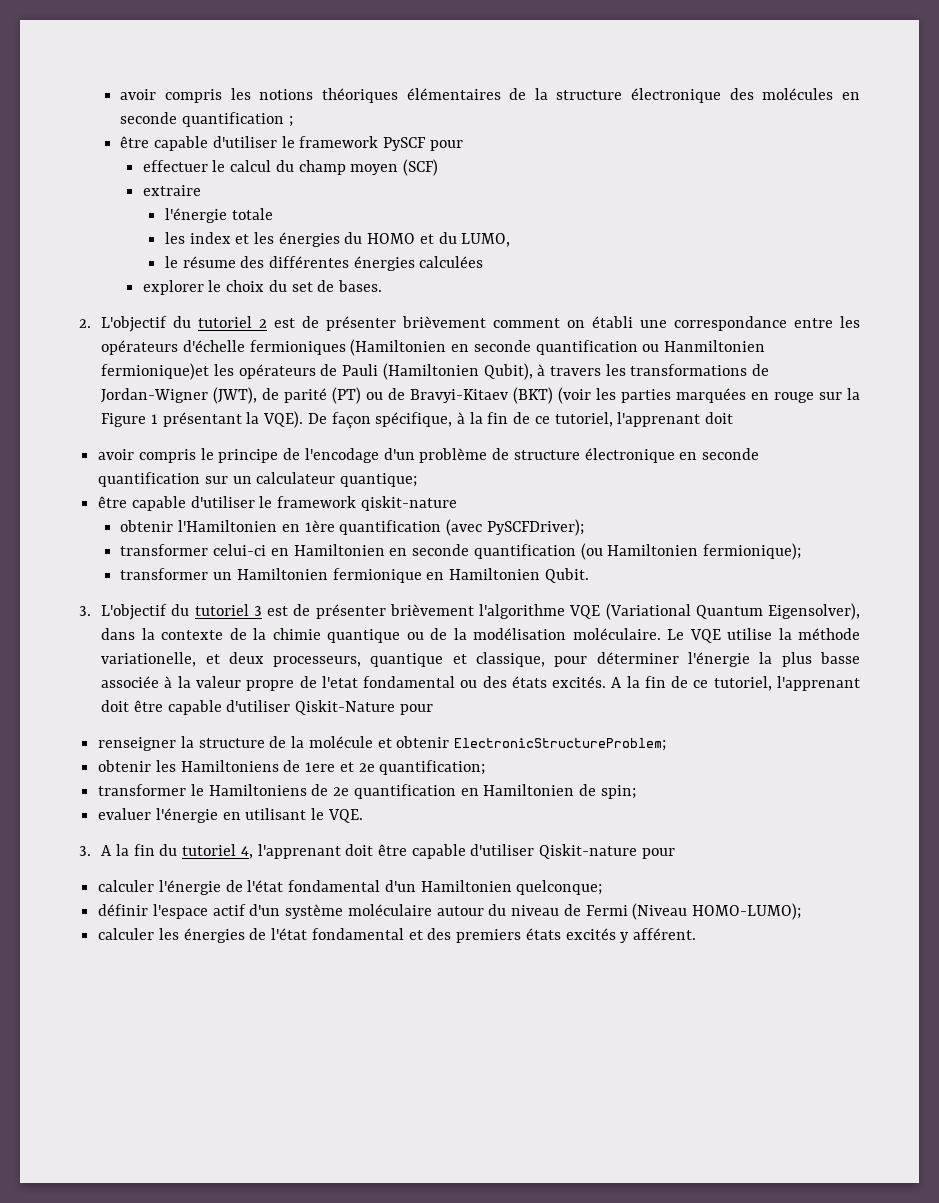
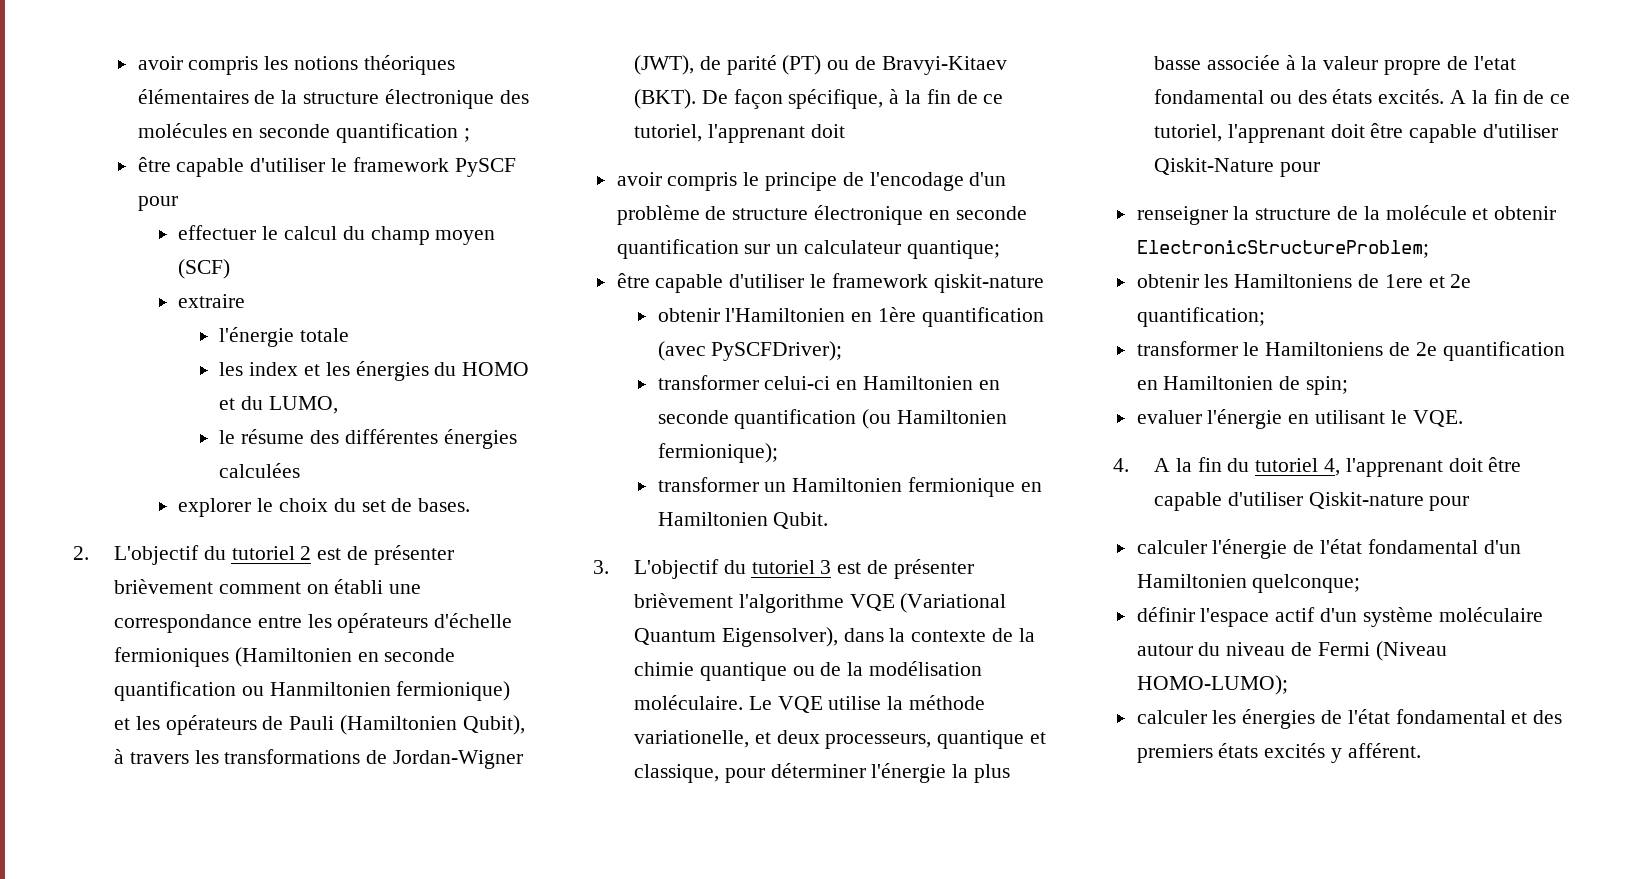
- 2. L'objectif du tutoriel 2 est de présenter brièvement comment on établi une correspondance entre les opérateurs d'échelle fermioniques (Hamiltonien en seconde quantification ou Hanmiltonien fermionique)et les opérateurs de Pauli (Hamiltonien Qubit), à travers les transformations de Jordan-Wigner (JWT), de parité (PT) ou de Bravyi-Kitaev (BKT) (voir les parties marquées en rouge sur la Figure 1 présentant la VQE).
+ 2. L'objectif du tutoriel 2 est de présenter brièvement comment on établi une correspondance entre les opérateurs d'échelle fermioniques (Hamiltonien en seconde quantification ou Hanmiltonien fermionique) et les opérateurs de Pauli (Hamiltonien Qubit), à travers les transformations de Jordan-Wigner (JWT), de parité (PT) ou de Bravyi-Kitaev (BKT).
- 3. A la fin du tutoriel 4, l'apprenant doit être capable d'utiliser Qiskit-nature pour
+ 4. A la fin du tutoriel 4, l'apprenant doit être capable d'utiliser Qiskit-nature pour

